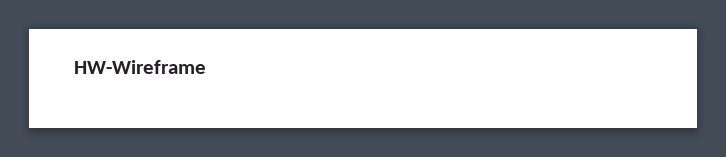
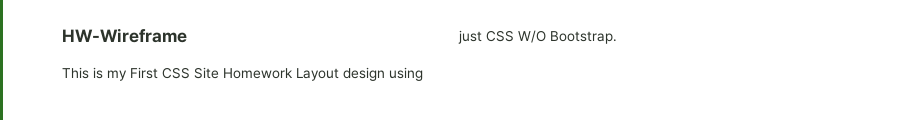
+ This is my First CSS Site Homework Layout design using just CSS W/O Bootstrap.

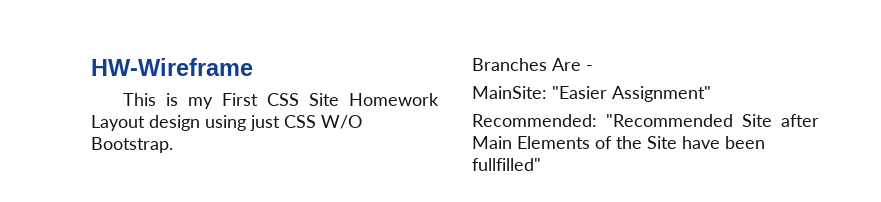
+ Branches Are -
+ MainSite: "Easier Assignment"
+ Recommended: "Recommended Site after Main Elements of the Site have been fullfilled"

